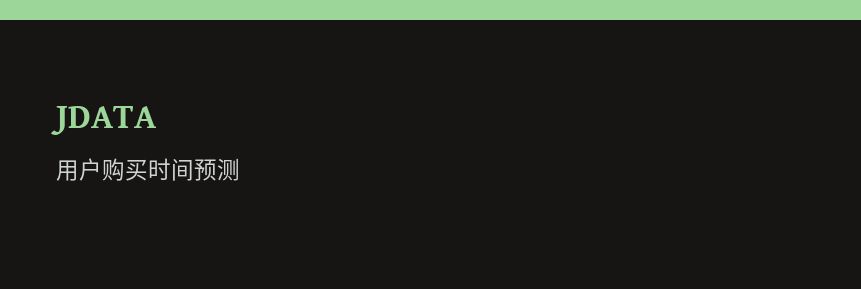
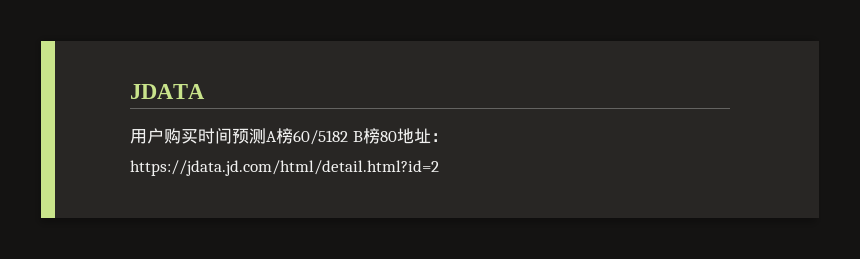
- 用户购买时间预测
+ 用户购买时间预测A榜60/5182 B榜80地址：https://jdata.jd.com/html/detail.html?id=2

